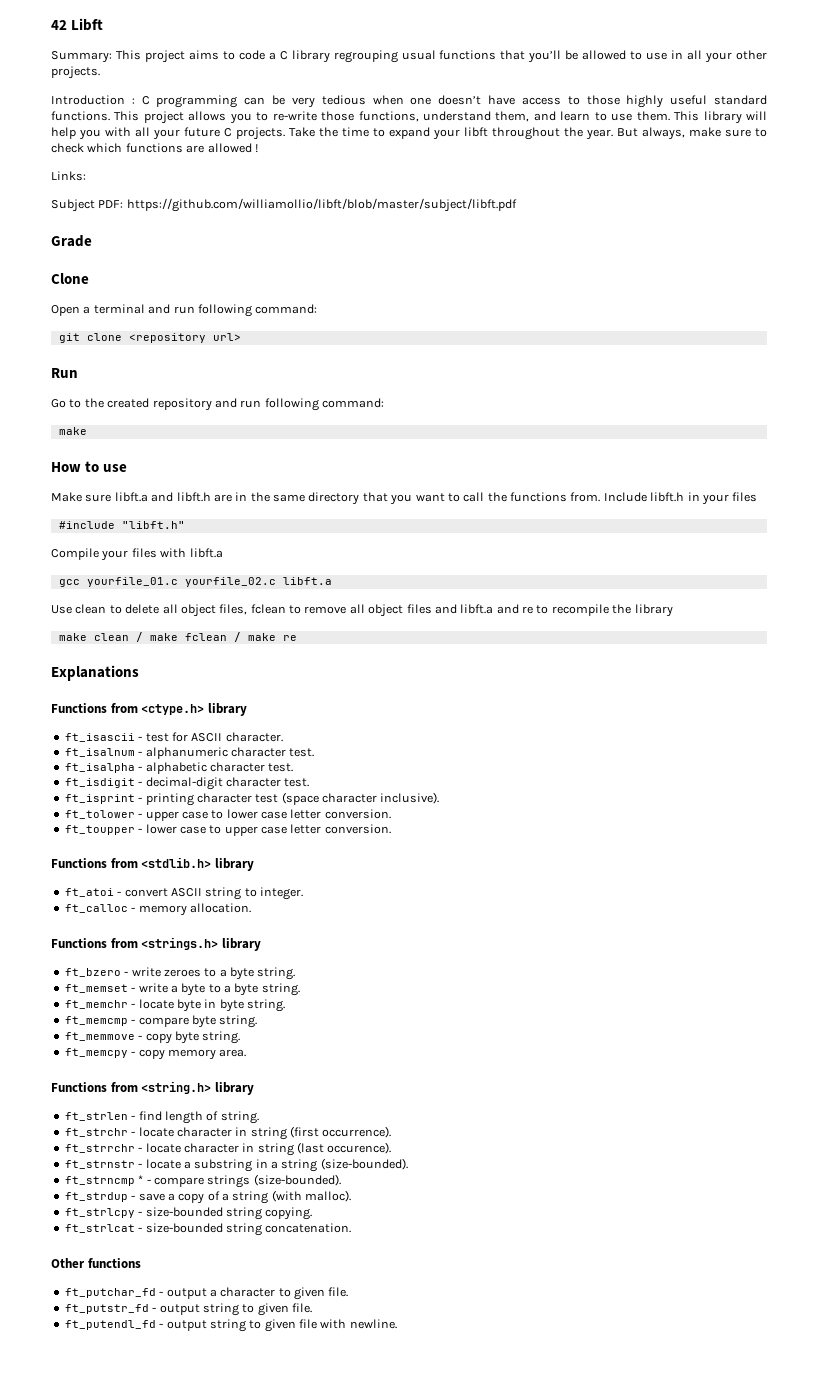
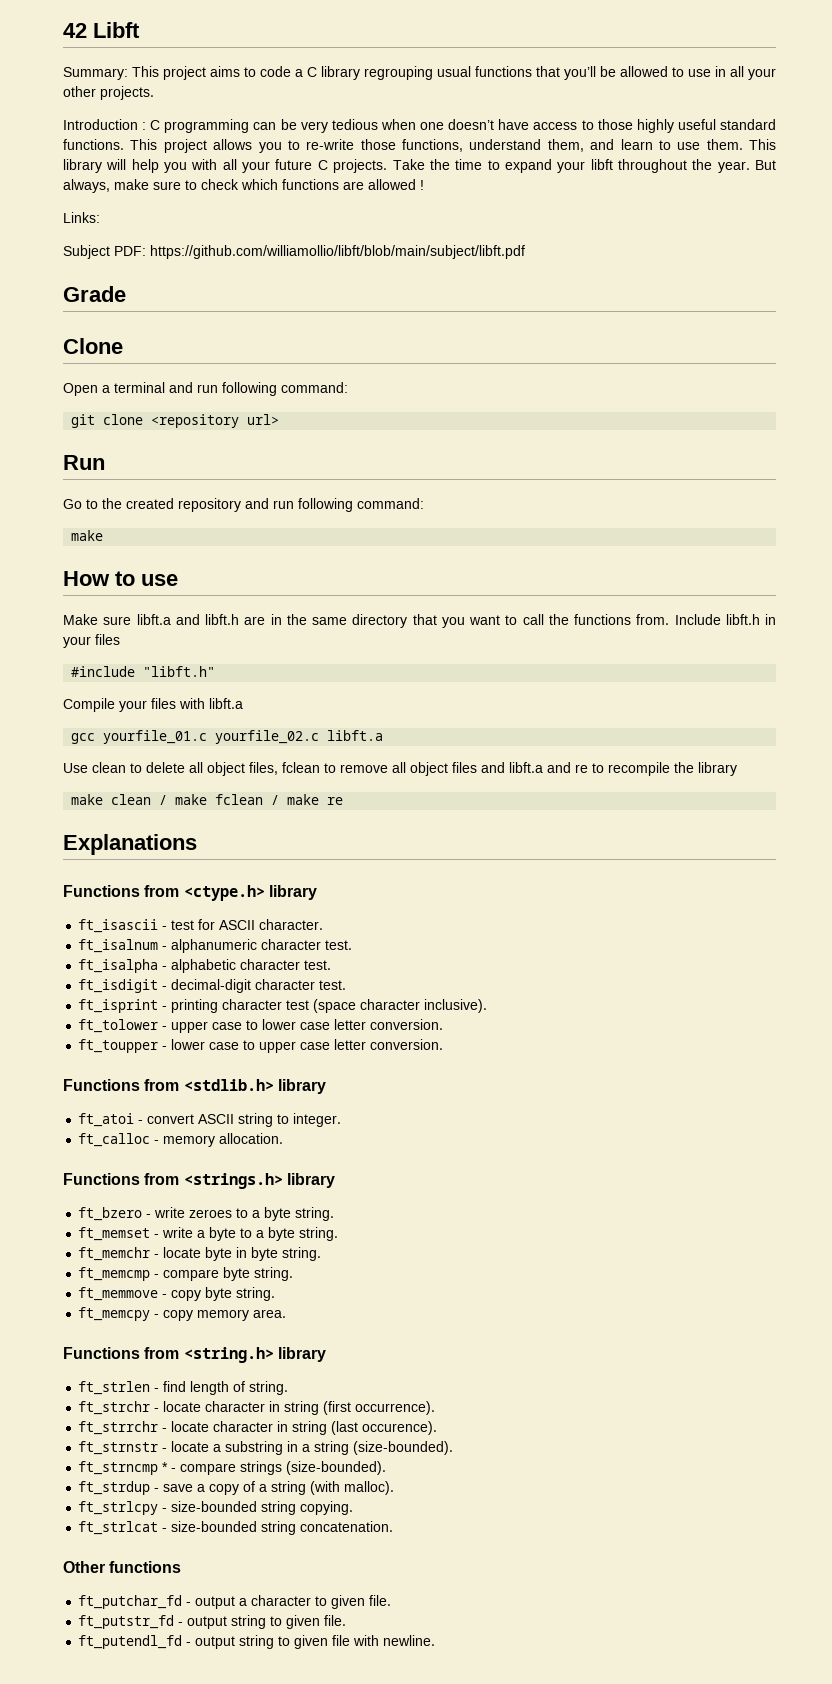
- Subject PDF: https://github.com/williamollio/libft/blob/master/subject/libft.pdf
+ Subject PDF: https://github.com/williamollio/libft/blob/main/subject/libft.pdf

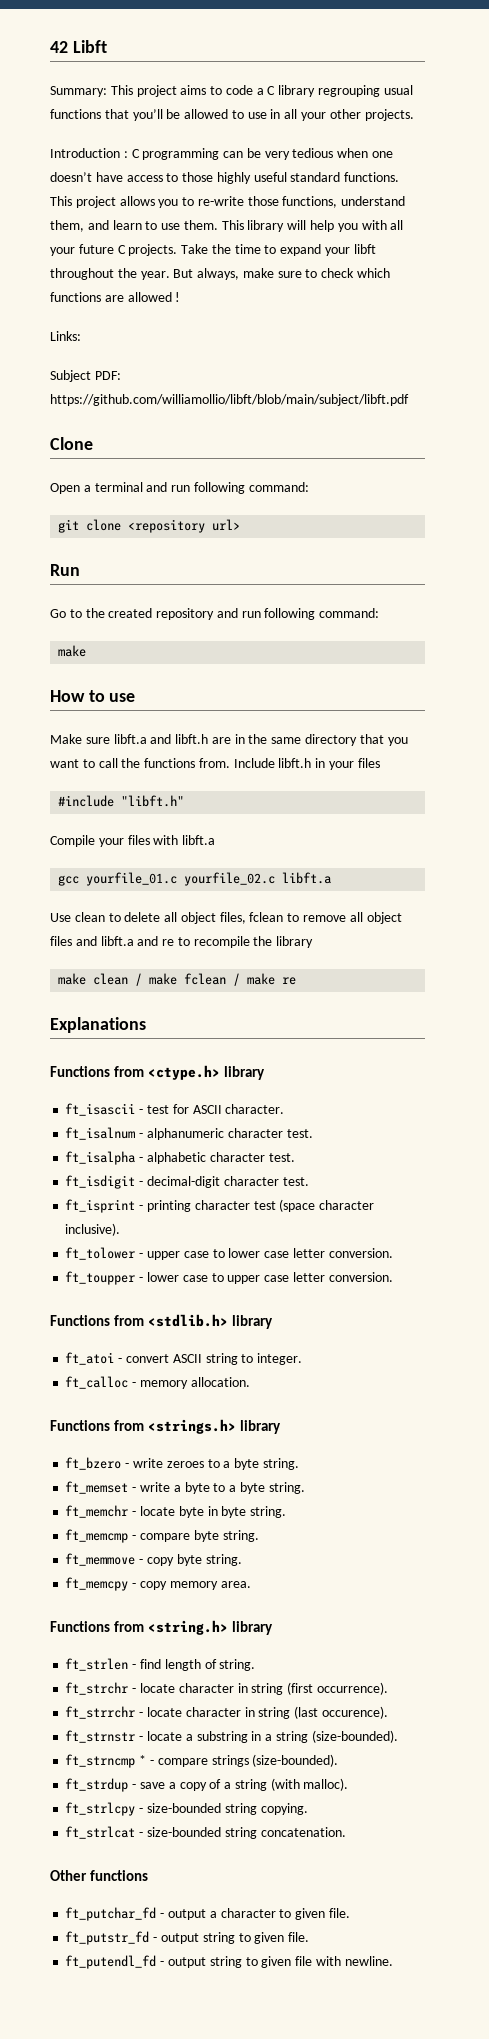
- Grade

